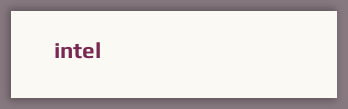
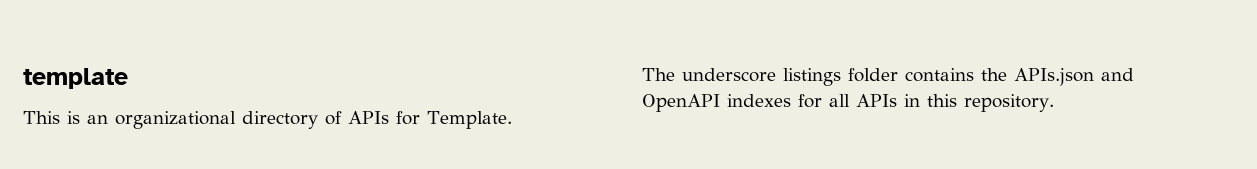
- intel
+ template
+ This is an organizational directory of APIs for Template.
+ The underscore listings folder contains the APIs.json and OpenAPI indexes for all APIs in this repository.

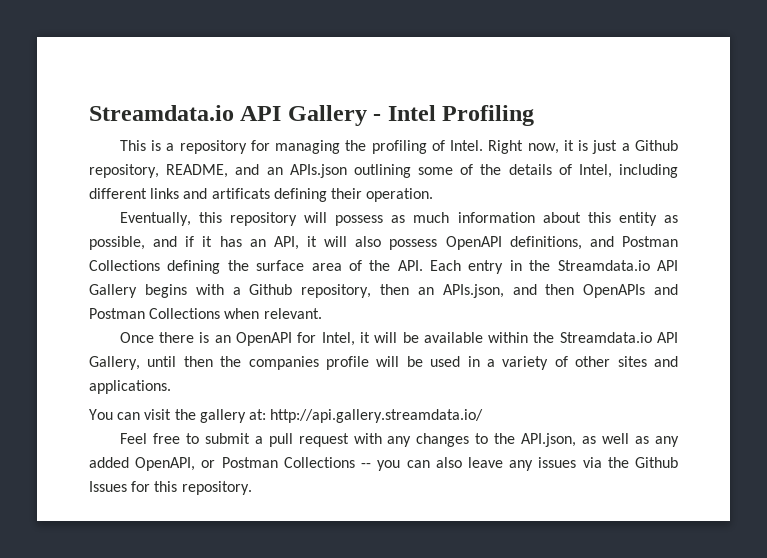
- template
- This is an organizational directory of APIs for Template.
- The underscore listings folder contains the APIs.json and OpenAPI indexes for all APIs in this repository.
+ Streamdata.io API Gallery - Intel Profiling
+ This is a repository for managing the profiling of Intel. Right now, it is just a Github repository, README, and an APIs.json outlining some of the details of Intel, including different links and artificats defining their operation.
+ Eventually, this repository will possess as much information about this entity as possible, and if it has an API, it will also possess OpenAPI definitions, and Postman Collections defining the surface area of the API. Each entry in the Streamdata.io API Gallery begins with a Github repository, then an APIs.json, and then OpenAPIs and Postman Collections when relevant.
+ Once there is an OpenAPI for Intel, it will be available within the Streamdata.io API Gallery, until then the companies profile will be used in a variety of other sites and applications.
+ You can visit the gallery at: http://api.gallery.streamdata.io/
+ Feel free to submit a pull request with any changes to the API.json, as well as any added OpenAPI, or Postman Collections -- you can also leave any issues via the Github Issues for this repository.

